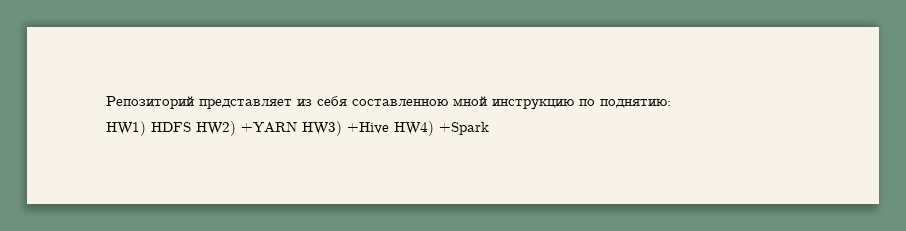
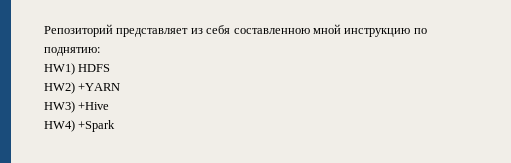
- HW1) HDFS HW2) +YARN HW3) +Hive HW4) +Spark
+ HW1) HDFS
+ HW2) +YARN
+ HW3) +Hive
+ HW4) +Spark

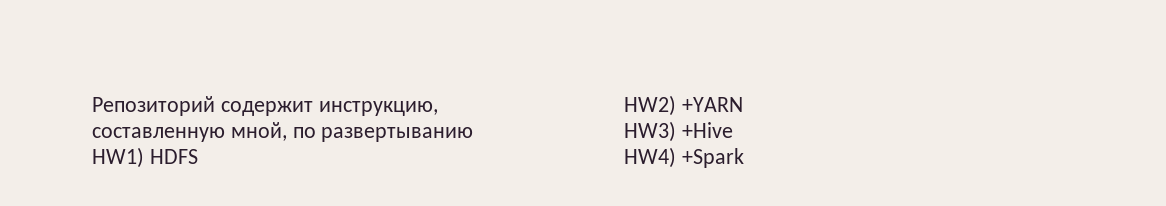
- Репозиторий представляет из себя составленною мной инструкцию по поднятию:
+ Репозиторий содержит инструкцию, составленную мной, по развертыванию

